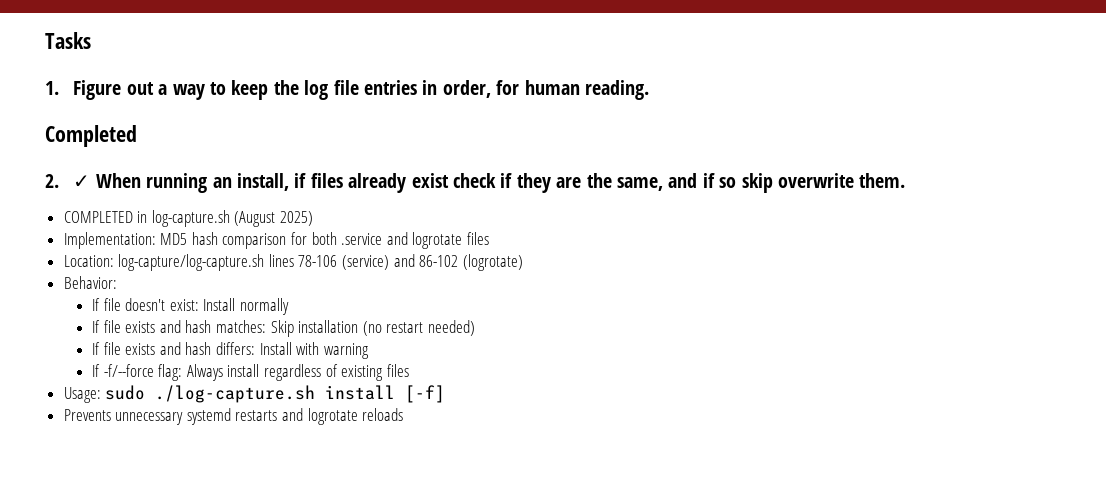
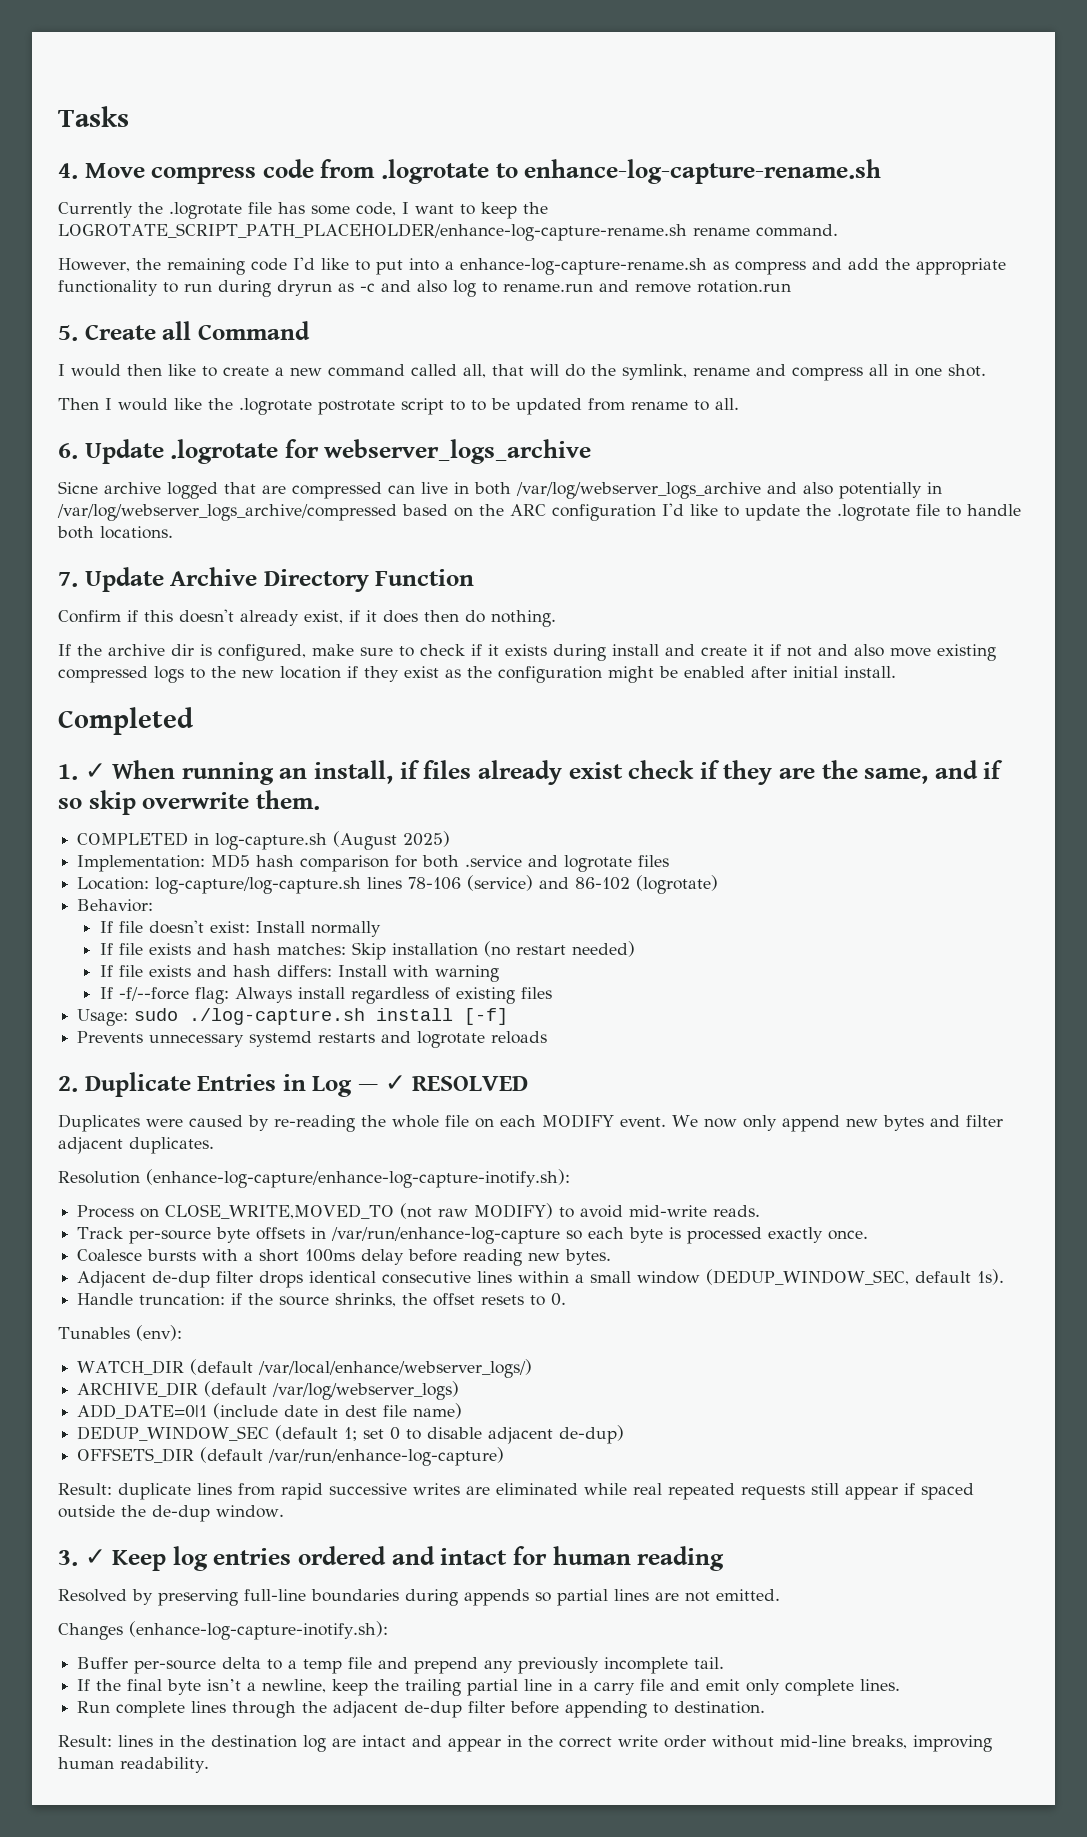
- 1. Figure out a way to keep the log file entries in order, for human reading.
+ 4. Move compress code from .logrotate to enhance-log-capture-rename.sh
+ Currently the .logrotate file has some code, I want to keep the LOGROTATE_SCRIPT_PATH_PLACEHOLDER/enhance-log-capture-rename.sh rename command.
+ However, the remaining code I'd like to put into a enhance-log-capture-rename.sh as compress and add the appropriate functionality to run during dryrun as -c and also log to rename.run and remove rotation.run
+ 5. Create all Command
+ I would then like to create a new command called all, that will do the symlink, rename and compress all in one shot.
+ Then I would like the .logrotate postrotate script to to be updated from rename to all.
+ 6. Update .logrotate for webserver_logs_archive
+ Sicne archive logged that are compressed can live in both /var/log/webserver_logs_archive and also potentially in /var/log/webserver_logs_archive/compressed based on the ARC configuration I'd like to update the .logrotate file to handle both locations.
+ 7. Update Archive Directory Function
+ Confirm if this doesn't already exist, if it does then do nothing.
+ If the archive dir is configured, make sure to check if it exists during install and create it if not and also move existing compressed logs to the new location if they exist as the configuration might be enabled after initial install.
- 2. ✓ When running an install, if files already exist check if they are the same, and if so skip overwrite them.
+ 1. ✓ When running an install, if files already exist check if they are the same, and if so skip overwrite them.
+ 2. Duplicate Entries in Log — ✓ RESOLVED
+ Duplicates were caused by re-reading the whole file on each MODIFY event. We now only append new bytes and filter adjacent duplicates.
+ Resolution (enhance-log-capture/enhance-log-capture-inotify.sh):
+ Process on CLOSE_WRITE,MOVED_TO (not raw MODIFY) to avoid mid-write reads.
+ Track per-source byte offsets in /var/run/enhance-log-capture so each byte is processed exactly once.
+ Coalesce bursts with a short 100ms delay before reading new bytes.
+ Adjacent de-dup filter drops identical consecutive lines within a small window (DEDUP_WINDOW_SEC, default 1s).
+ Handle truncation: if the source shrinks, the offset resets to 0.
+ Tunables (env):
+ WATCH_DIR (default /var/local/enhance/webserver_logs/)
+ ARCHIVE_DIR (default /var/log/webserver_logs)
+ ADD_DATE=0|1 (include date in dest file name)
+ DEDUP_WINDOW_SEC (default 1; set 0 to disable adjacent de-dup)
+ OFFSETS_DIR (default /var/run/enhance-log-capture)
+ Result: duplicate lines from rapid successive writes are eliminated while real repeated requests still appear if spaced outside the de-dup window.
+ 3. ✓ Keep log entries ordered and intact for human reading
+ Resolved by preserving full-line boundaries during appends so partial lines are not emitted.
+ Changes (enhance-log-capture-inotify.sh):
+ Buffer per-source delta to a temp file and prepend any previously incomplete tail.
+ If the final byte isn’t a newline, keep the trailing partial line in a carry file and emit only complete lines.
+ Run complete lines through the adjacent de-dup filter before appending to destination.
+ Result: lines in the destination log are intact and appear in the correct write order without mid-line breaks, improving human readability.

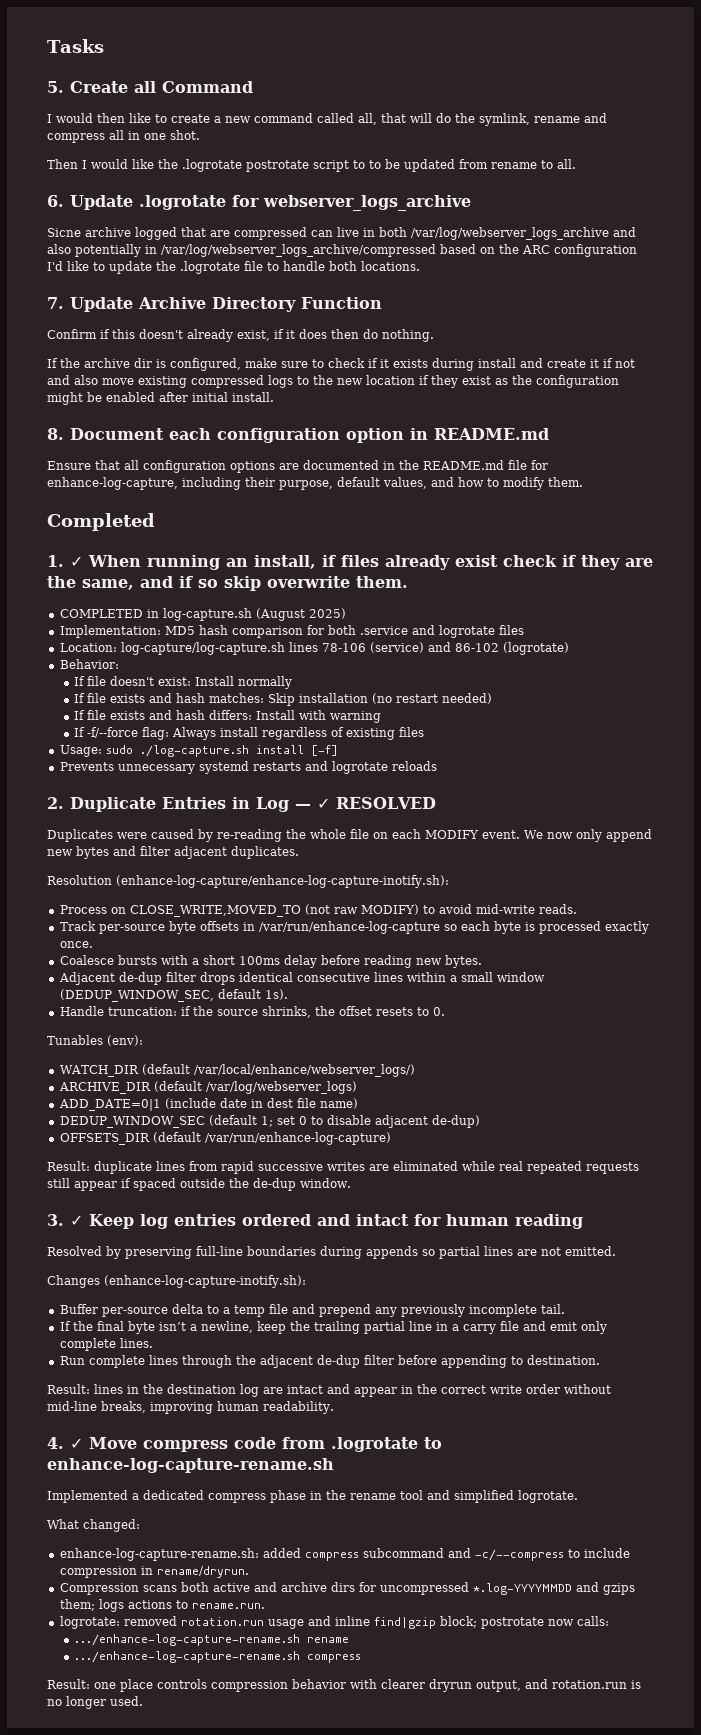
- 4. Move compress code from .logrotate to enhance-log-capture-rename.sh
- Currently the .logrotate file has some code, I want to keep the LOGROTATE_SCRIPT_PATH_PLACEHOLDER/enhance-log-capture-rename.sh rename command.
- However, the remaining code I'd like to put into a enhance-log-capture-rename.sh as compress and add the appropriate functionality to run during dryrun as -c and also log to rename.run and remove rotation.run
+ 8. Document each configuration option in README.md
+ Ensure that all configuration options are documented in the README.md file for enhance-log-capture, including their purpose, default values, and how to modify them.
+ 4. ✓ Move compress code from .logrotate to enhance-log-capture-rename.sh
+ Implemented a dedicated compress phase in the rename tool and simplified logrotate.
+ What changed:
+ enhance-log-capture-rename.sh: added compress subcommand and -c/--compress to include compression in rename/dryrun.
+ Compression scans both active and archive dirs for uncompressed *.log-YYYYMMDD and gzips them; logs actions to rename.run.
+ logrotate: removed rotation.run usage and inline find|gzip block; postrotate now calls:
+ .../enhance-log-capture-rename.sh rename
+ .../enhance-log-capture-rename.sh compress
+ Result: one place controls compression behavior with clearer dryrun output, and rotation.run is no longer used.

